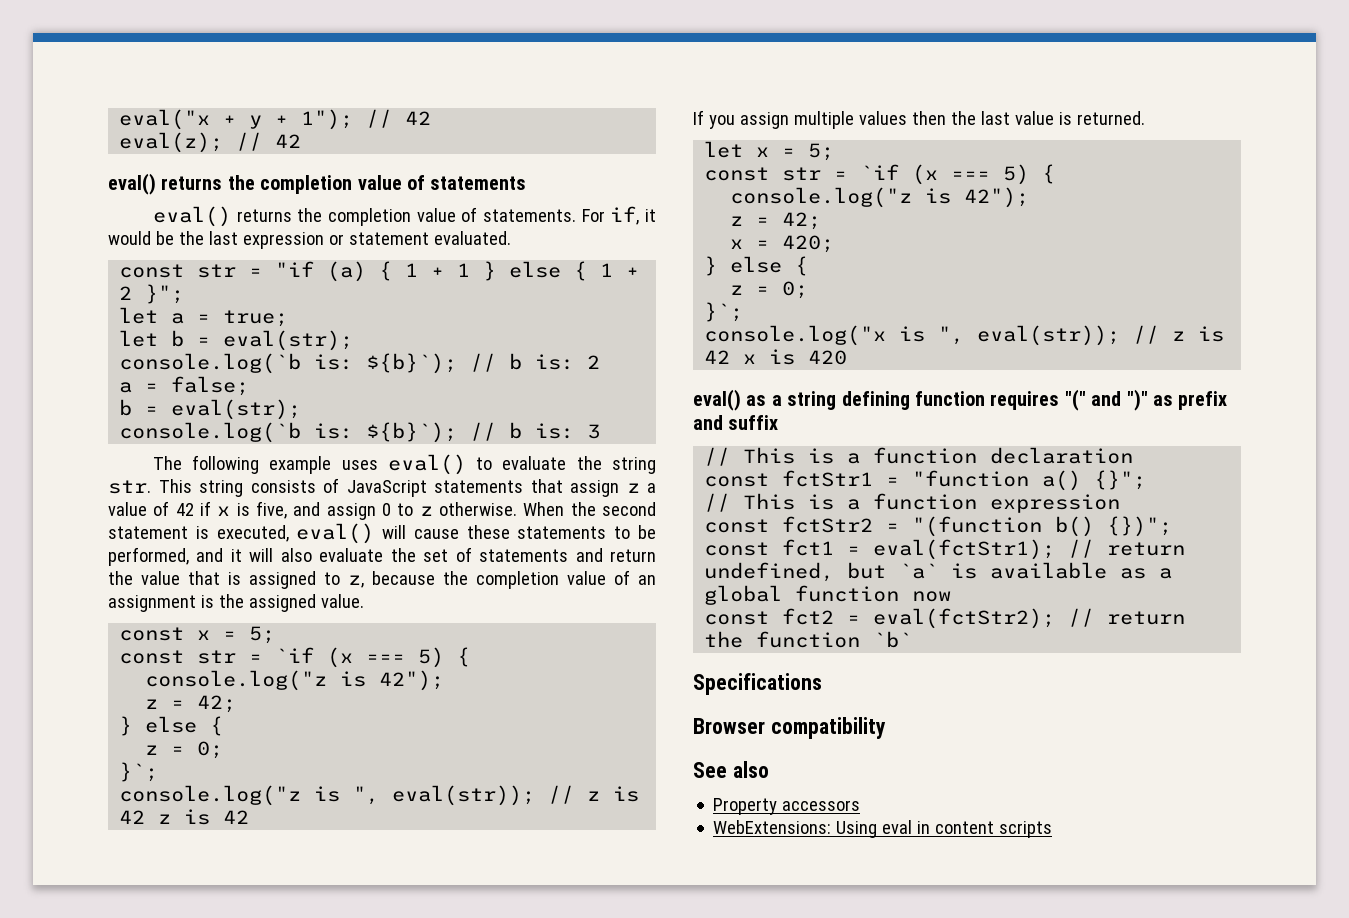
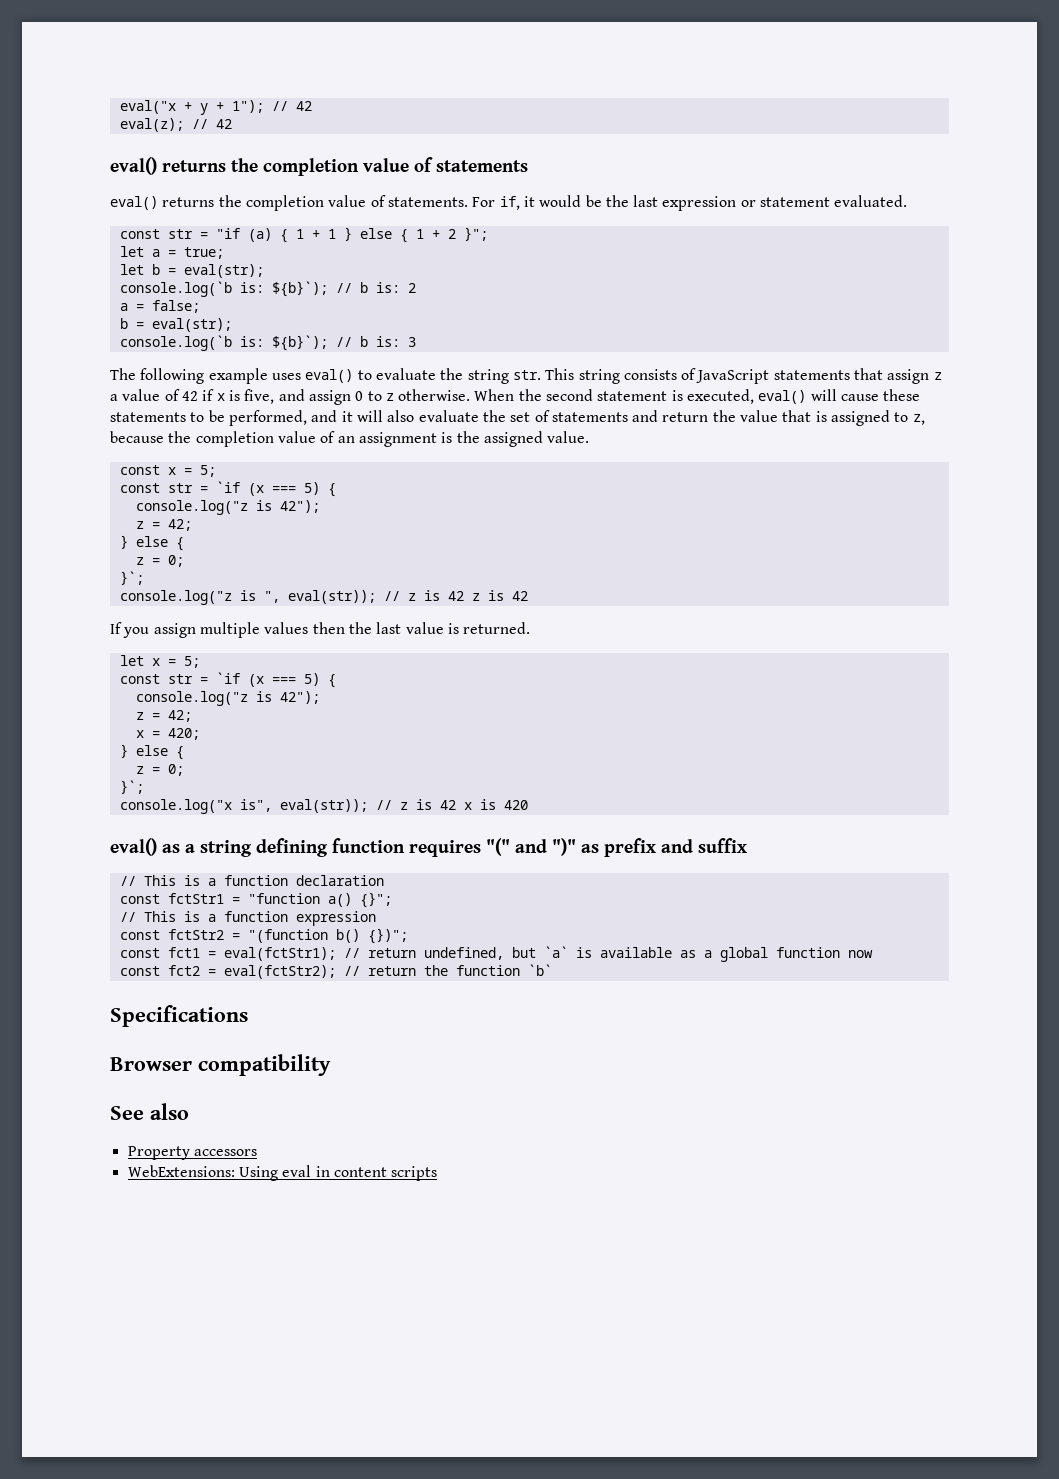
- console.log("x is ", eval(str)); // z is 42 x is 420
+ console.log("x is", eval(str)); // z is 42 x is 420

